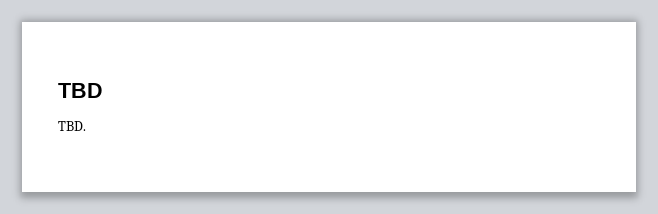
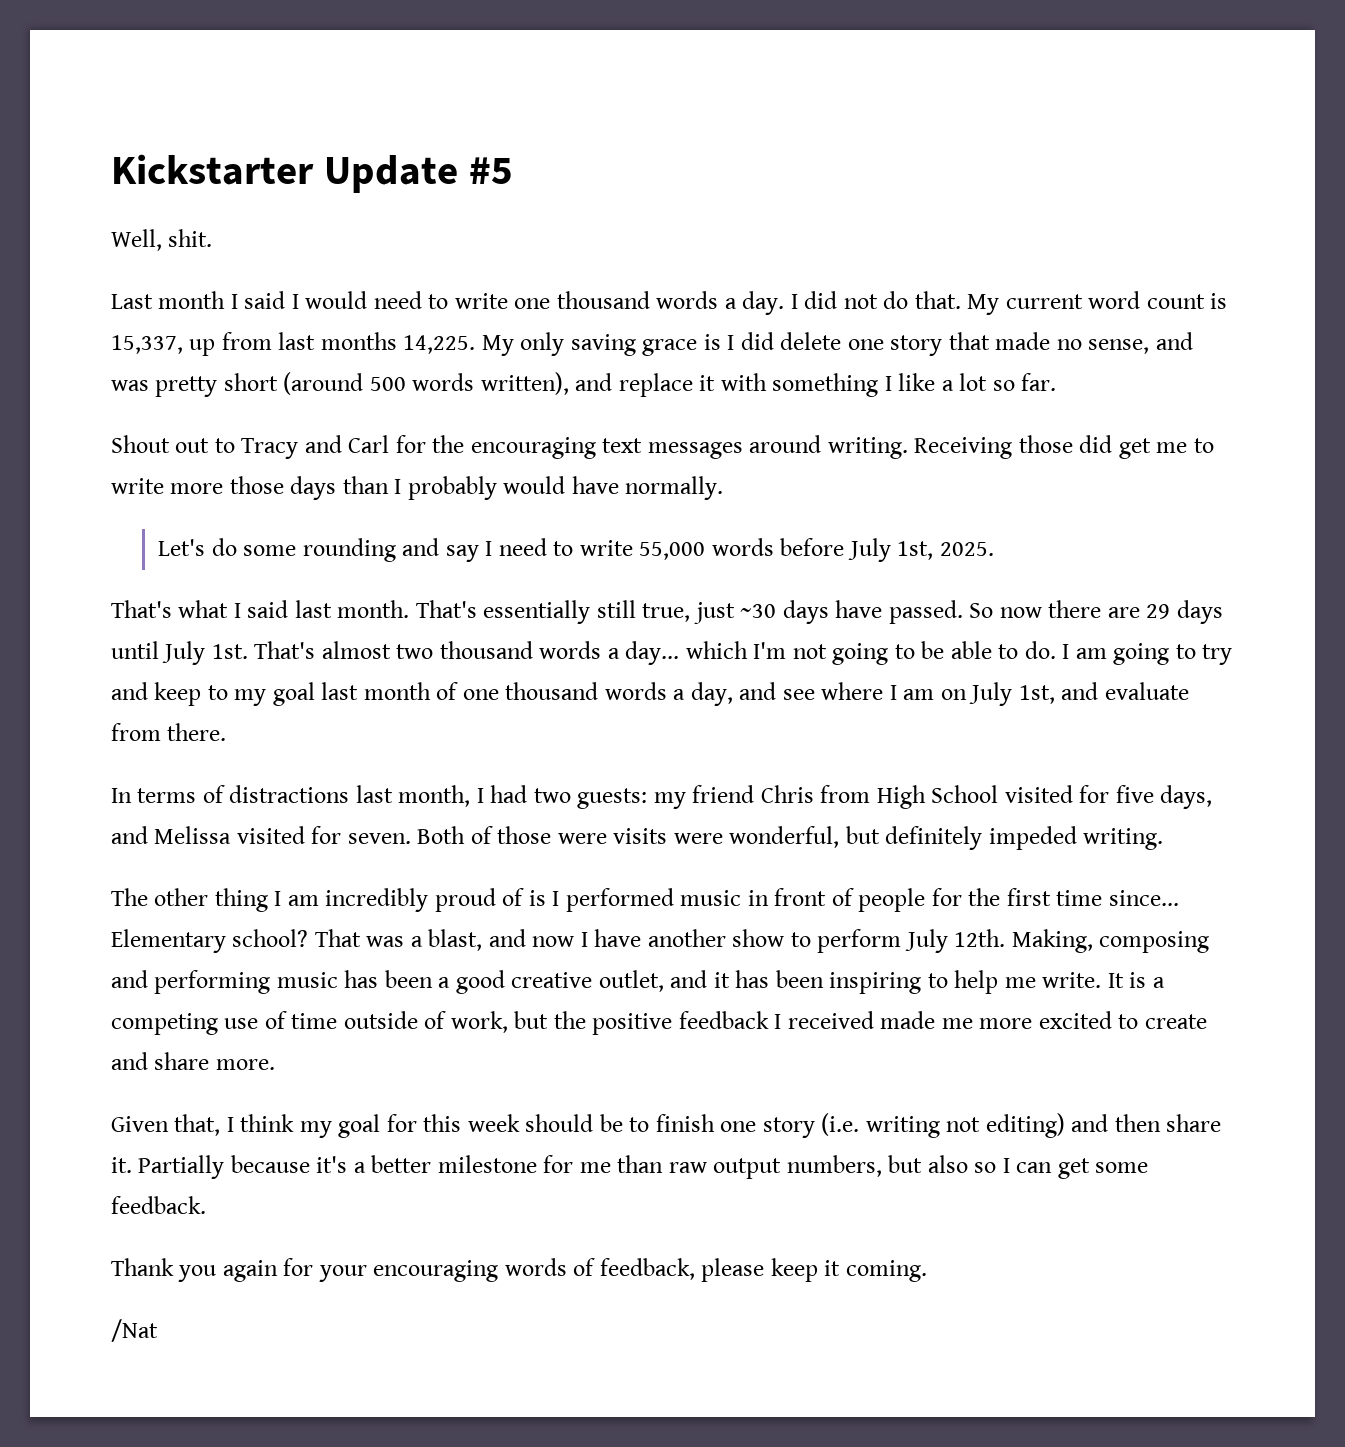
- TBD
- TBD.
+ Kickstarter Update #5
+ Well, shit.
+ Last month I said I would need to write one thousand words a day. I did not do that. My current word count is 15,337, up from last months 14,225. My only saving grace is I did delete one story that made no sense, and was pretty short (around 500 words written), and replace it with something I like a lot so far.
+ Shout out to Tracy and Carl for the encouraging text messages around writing. Receiving those did get me to write more those days than I probably would have normally.
+ Let's do some rounding and say I need to write 55,000 words before July 1st, 2025.
+ That's what I said last month. That's essentially still true, just ~30 days have passed. So now there are 29 days until July 1st. That's almost two thousand words a day... which I'm not going to be able to do. I am going to try and keep to my goal last month of one thousand words a day, and see where I am on July 1st, and evaluate from there.
+ In terms of distractions last month, I had two guests: my friend Chris from High School visited for five days, and Melissa visited for seven. Both of those were visits were wonderful, but definitely impeded writing.
+ The other thing I am incredibly proud of is I performed music in front of people for the first time since... Elementary school? That was a blast, and now I have another show to perform July 12th. Making, composing and performing music has been a good creative outlet, and it has been inspiring to help me write. It is a competing use of time outside of work, but the positive feedback I received made me more excited to create and share more.
+ Given that, I think my goal for this week should be to finish one story (i.e. writing not editing) and then share it. Partially because it's a better milestone for me than raw output numbers, but also so I can get some feedback.
+ Thank you again for your encouraging words of feedback, please keep it coming.
+ /Nat

